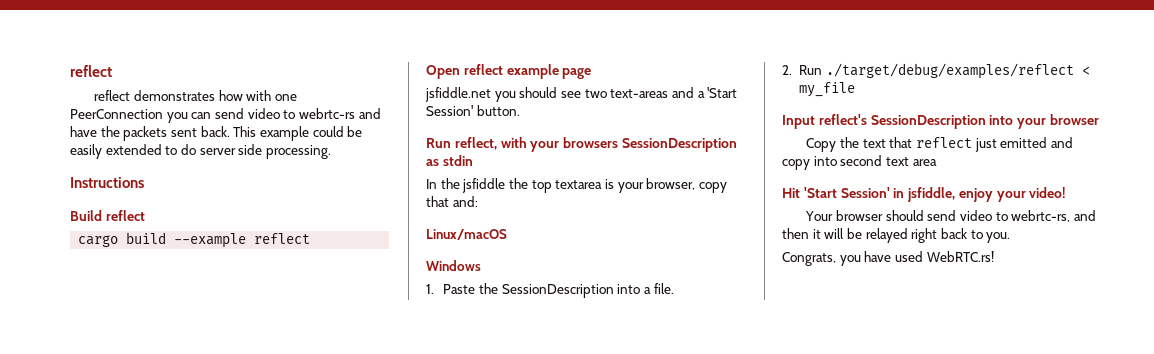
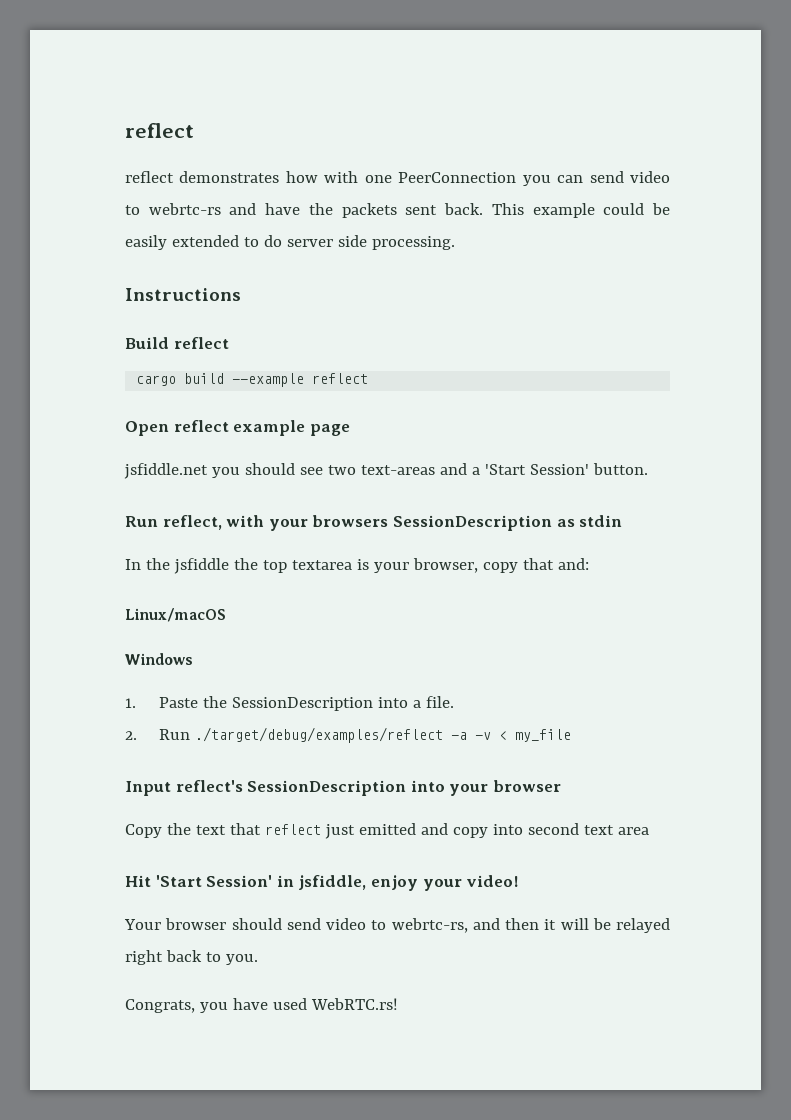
- 2. Run ./target/debug/examples/reflect < my_file
+ 2. Run ./target/debug/examples/reflect -a -v < my_file

